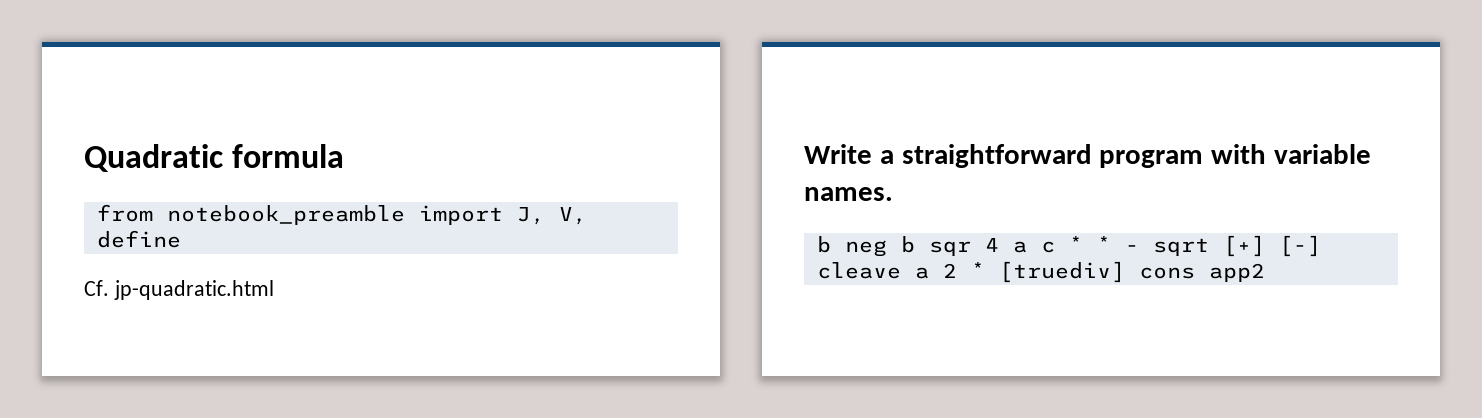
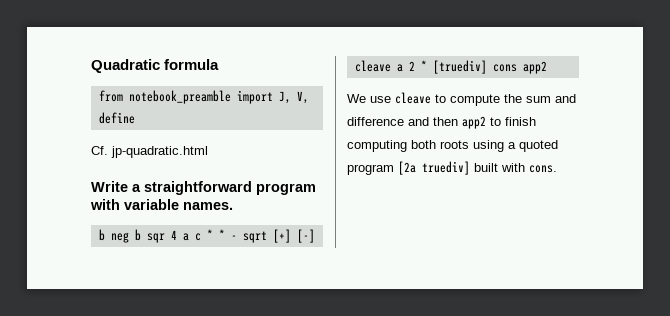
+ We use cleave to compute the sum and difference and then app2 to finish computing both roots using a quoted program [2a truediv] built with cons.

